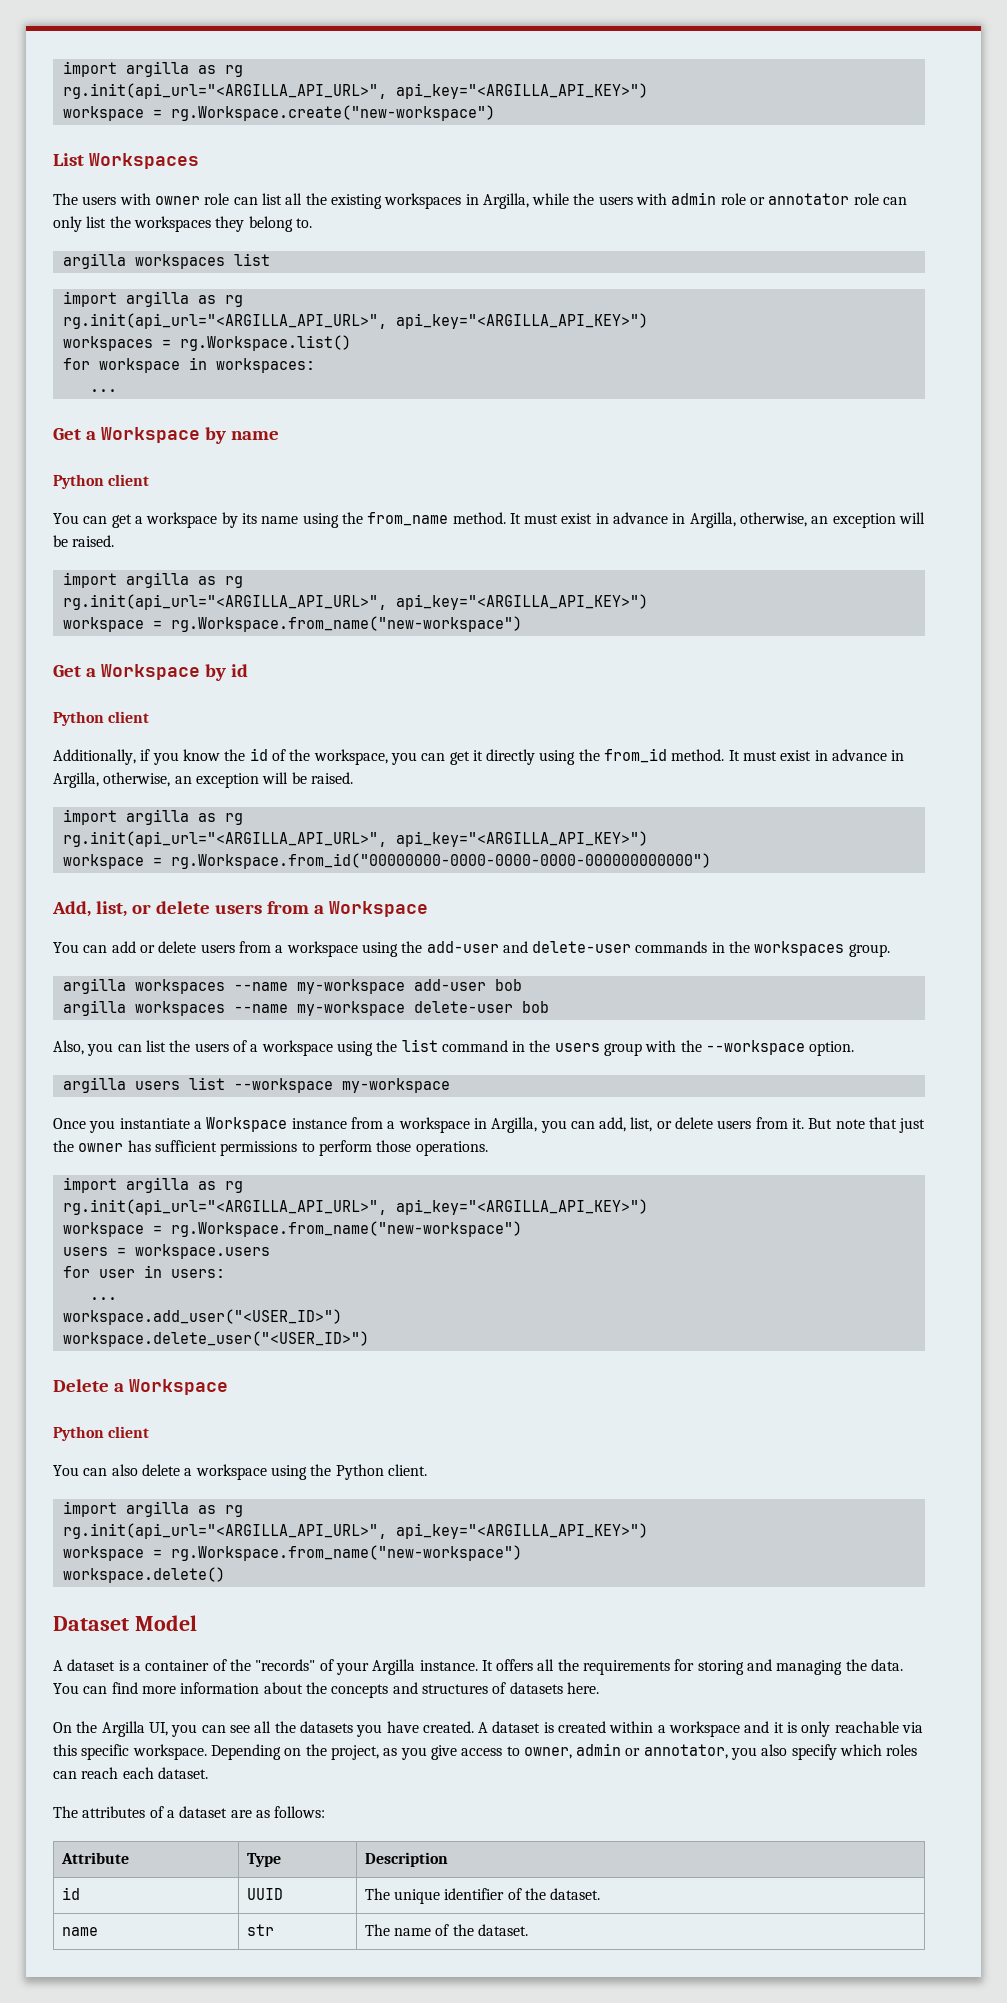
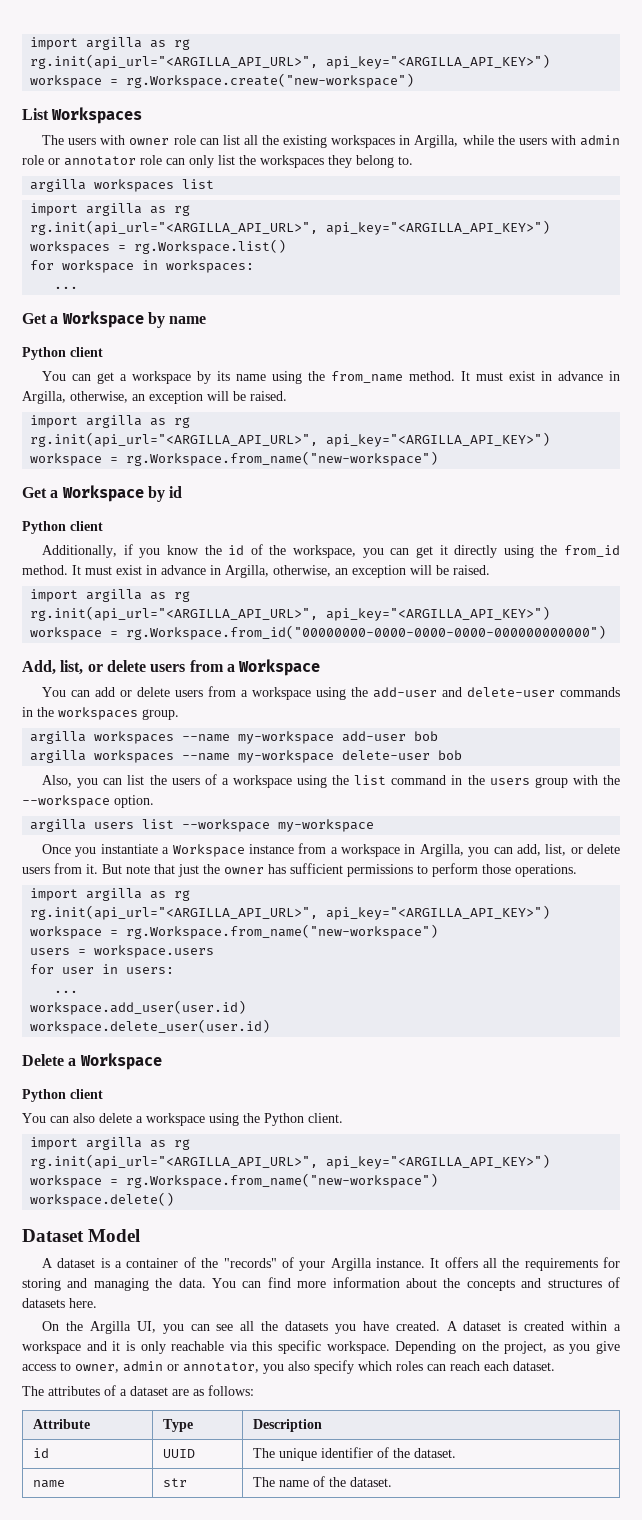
- workspace.add_user("<USER_ID>")
- workspace.delete_user("<USER_ID>")
+ workspace.add_user(user.id)
+ workspace.delete_user(user.id)

